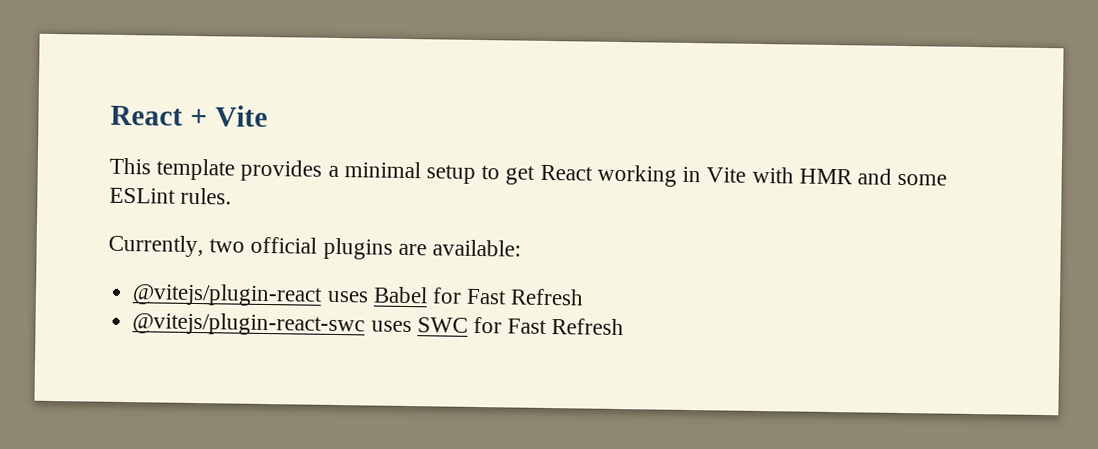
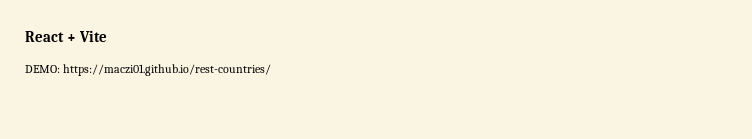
- This template provides a minimal setup to get React working in Vite with HMR and some ESLint rules.
- Currently, two official plugins are available:
- @vitejs/plugin-react uses Babel for Fast Refresh
- @vitejs/plugin-react-swc uses SWC for Fast Refresh
+ DEMO: https://maczi01.github.io/rest-countries/

